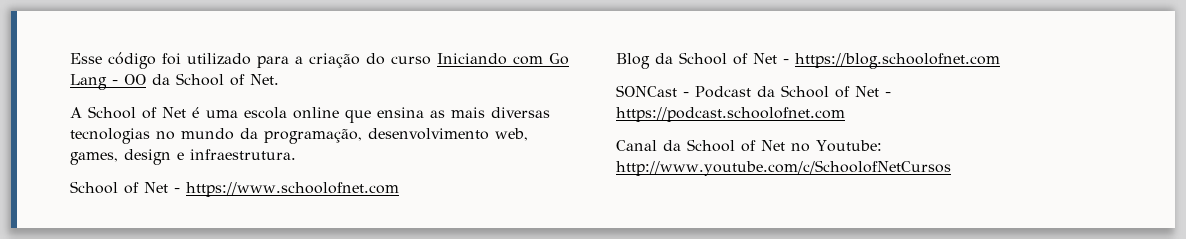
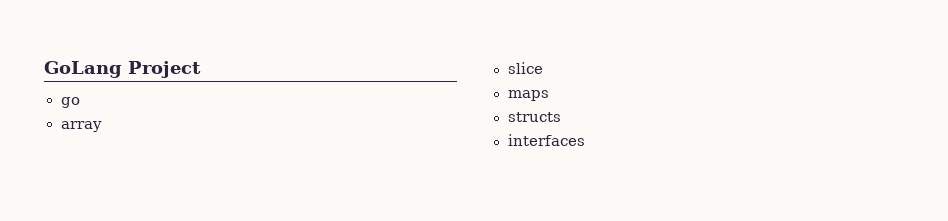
- Esse código foi utilizado para a criação do curso Iniciando com Go Lang - OO da School of Net.
- A School of Net é uma escola online que ensina as mais diversas tecnologias no mundo da programação, desenvolvimento web, games, design e infraestrutura.
- School of Net - https://www.schoolofnet.com
- Blog da School of Net - https://blog.schoolofnet.com
- SONCast - Podcast da School of Net - https://podcast.schoolofnet.com
- Canal da School of Net no Youtube: http://www.youtube.com/c/SchoolofNetCursos
+ GoLang Project
+ go
+ array
+ slice
+ maps
+ structs
+ interfaces

